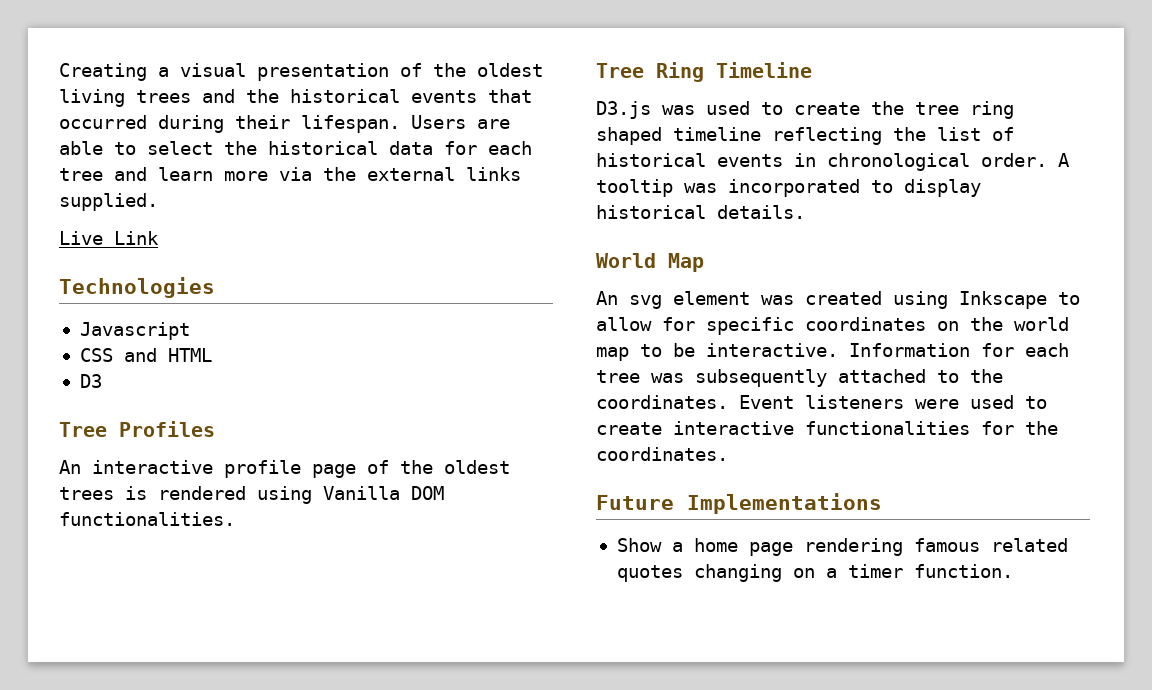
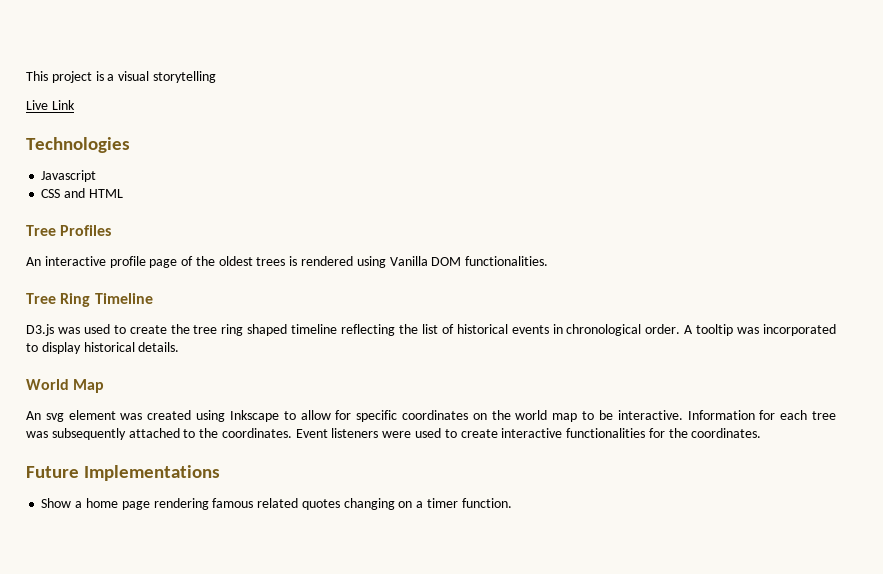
- Creating a visual presentation of the oldest living trees and the historical events that occurred during their lifespan. Users are able to select the historical data for each tree and learn more via the external links supplied.
+ This project is a visual storytelling
- D3

